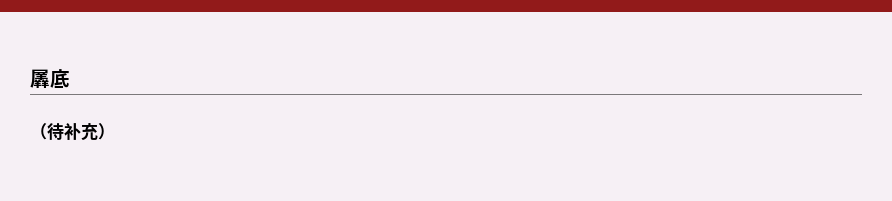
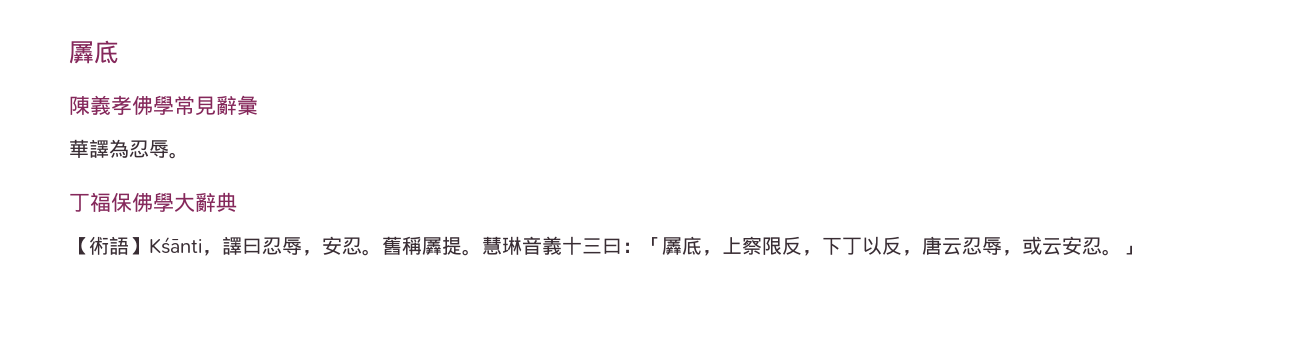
- （待补充）
+ 陳義孝佛學常見辭彙
+ 華譯為忍辱。
+ 丁福保佛學大辭典
+ 【術語】Kśānti，譯曰忍辱，安忍。舊稱羼提。慧琳音義十三曰：「羼底，上察限反，下丁以反，唐云忍辱，或云安忍。」

